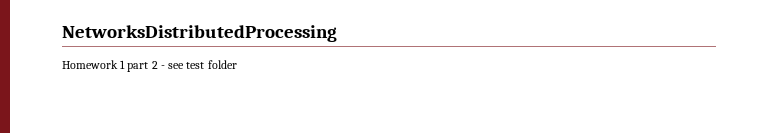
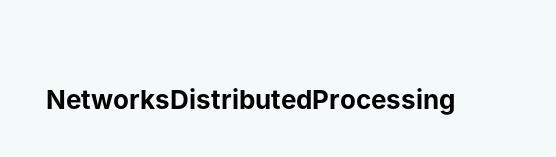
- Homework 1 part 2 - see test folder

